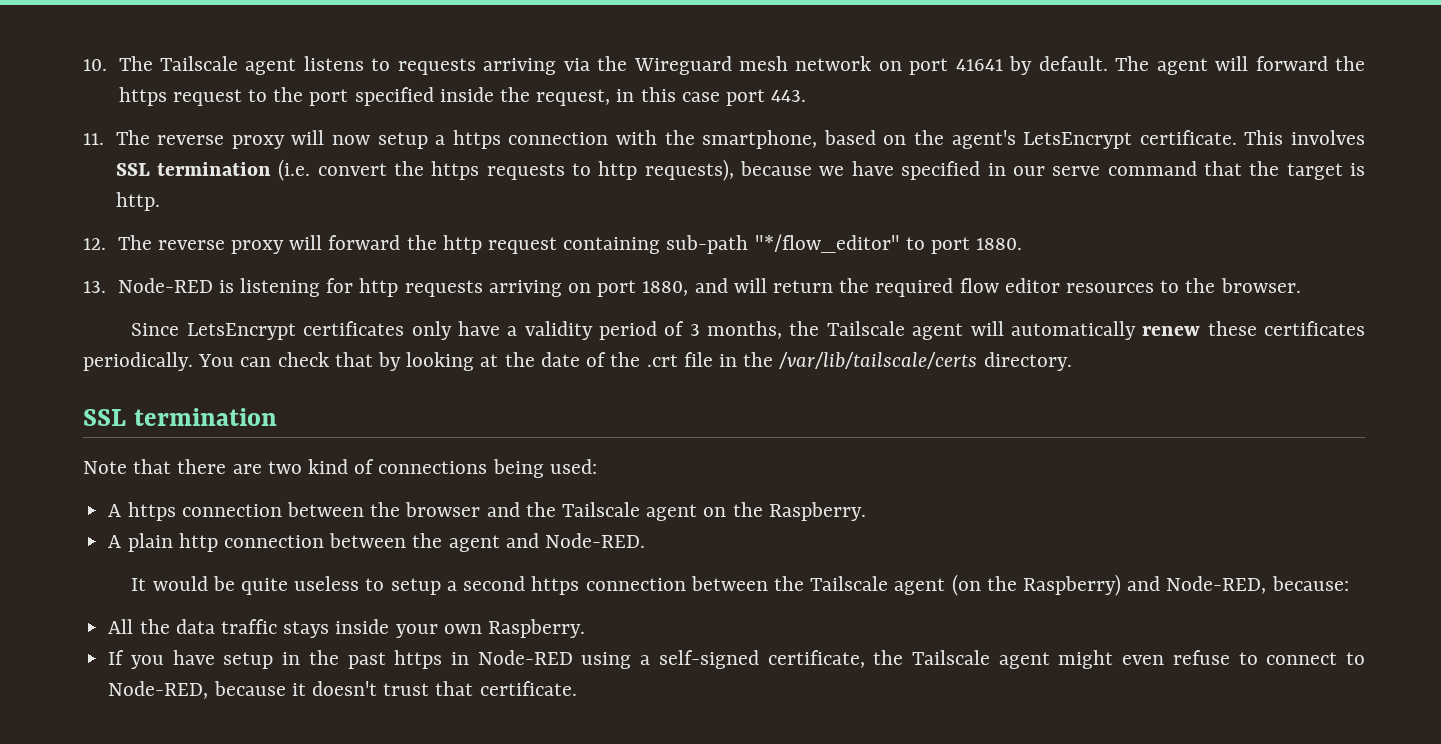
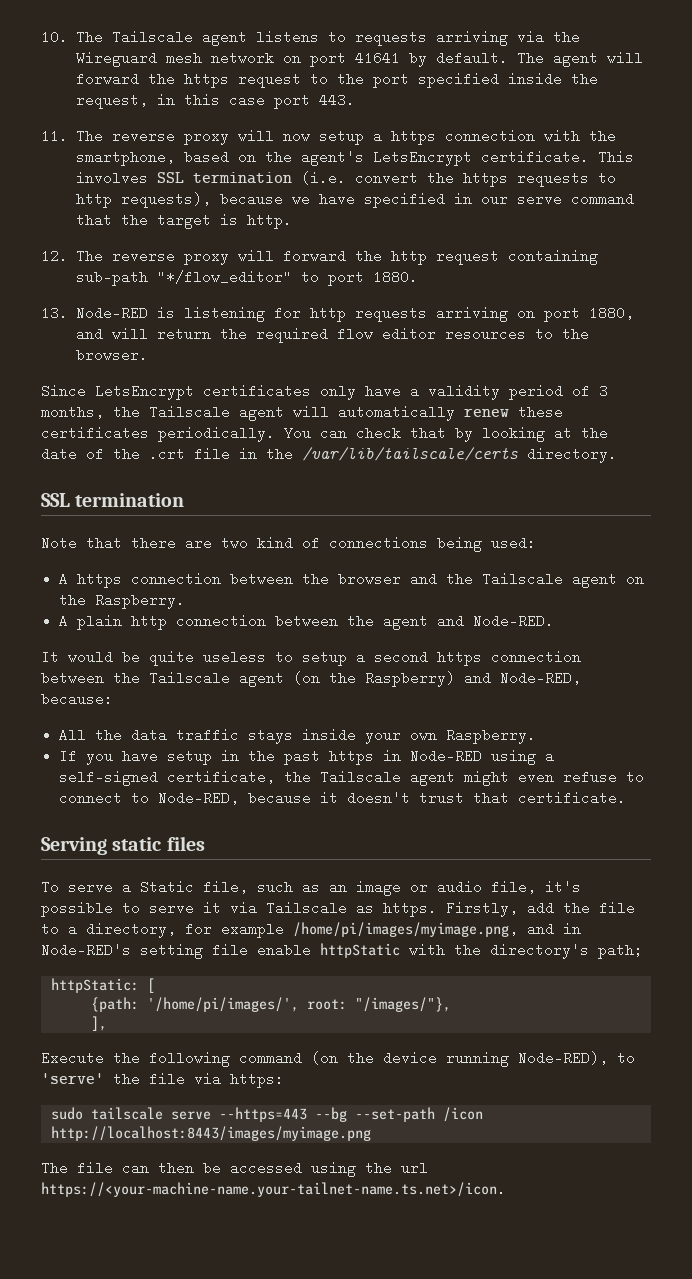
+ Serving static files
+ To serve a Static file, such as an image or audio file, it's possible to serve it via Tailscale as https. Firstly, add the file to a directory, for example /home/pi/images/myimage.png, and in Node-RED's setting file enable httpStatic with the directory's path;
+ httpStatic: [
+ {path: '/home/pi/images/', root: "/images/"},
+ ],
+ Execute the following command (on the device running Node-RED), to 'serve' the file via https:
+ sudo tailscale serve --https=443 --bg --set-path /icon http://localhost:8443/images/myimage.png
+ The file can then be accessed using the url https://<your-machine-name.your-tailnet-name.ts.net>/icon.

